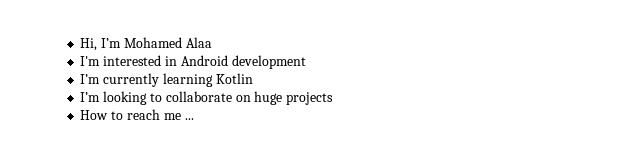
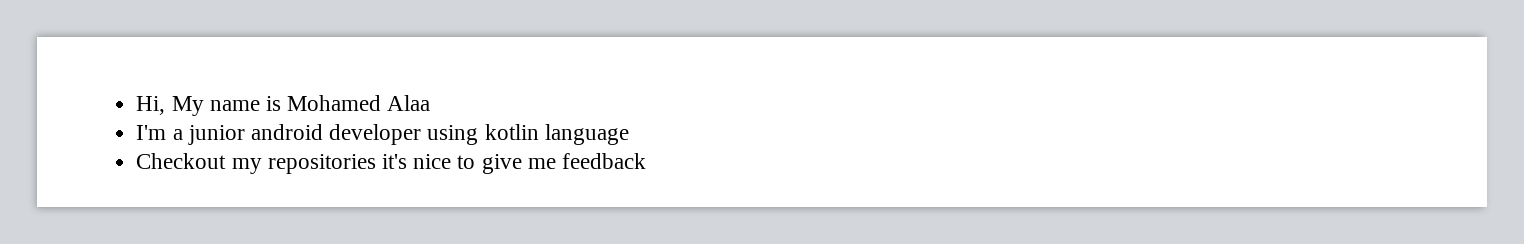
- Hi, I’m Mohamed Alaa
+ Hi, My name is Mohamed Alaa
- I'm interested in Android development
- I’m currently learning Kotlin
- I’m looking to collaborate on huge projects
- How to reach me ...
+ I'm a junior android developer using kotlin language
+ Checkout my repositories it's nice to give me feedback

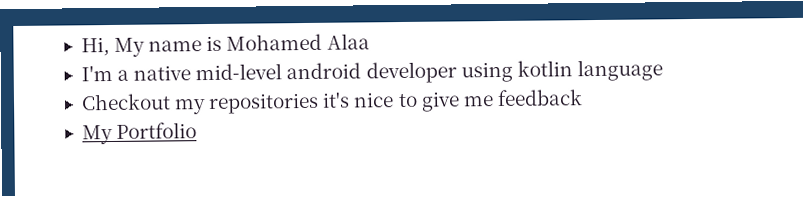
- I'm a junior android developer using kotlin language
+ I'm a native mid-level android developer using kotlin language
+ My Portfolio

